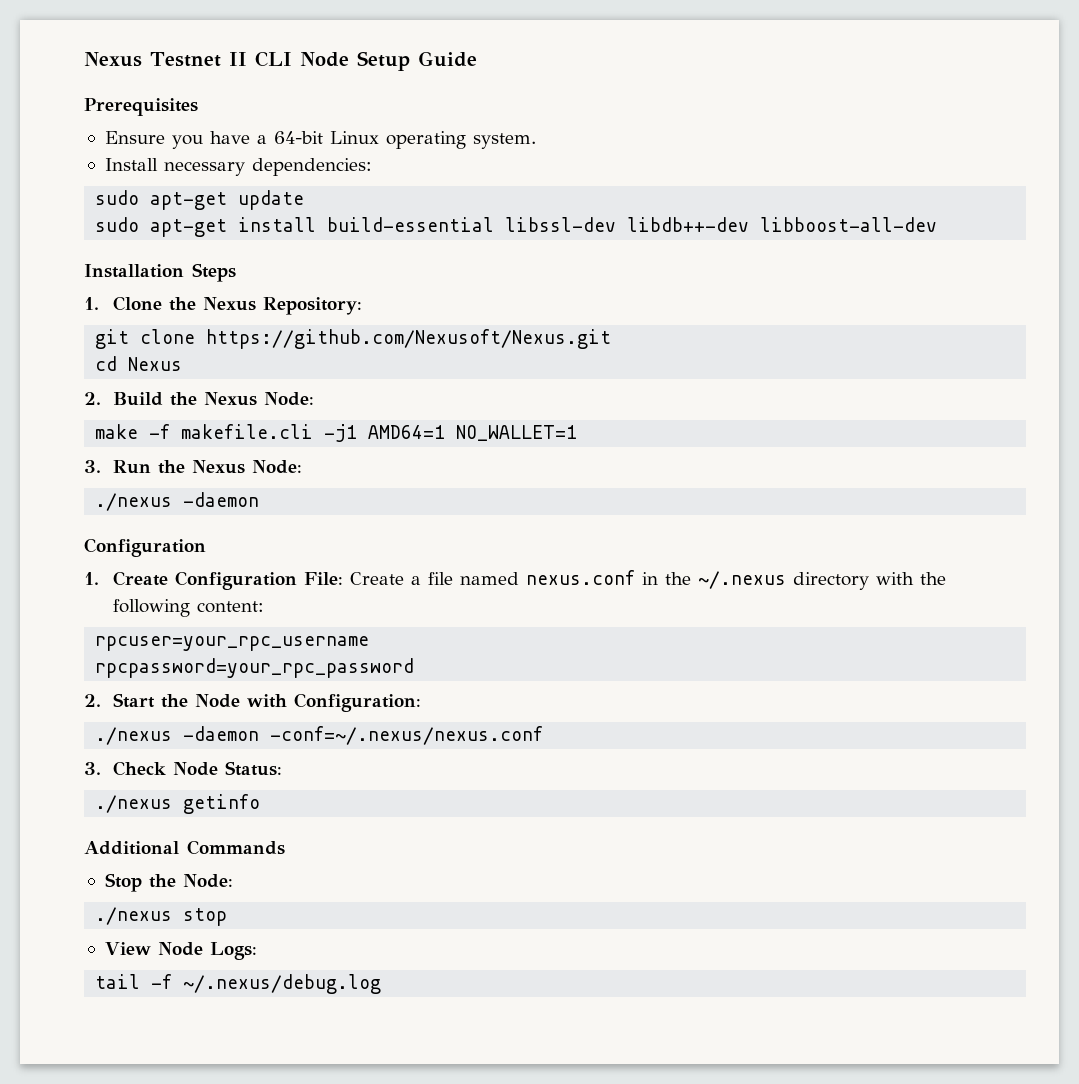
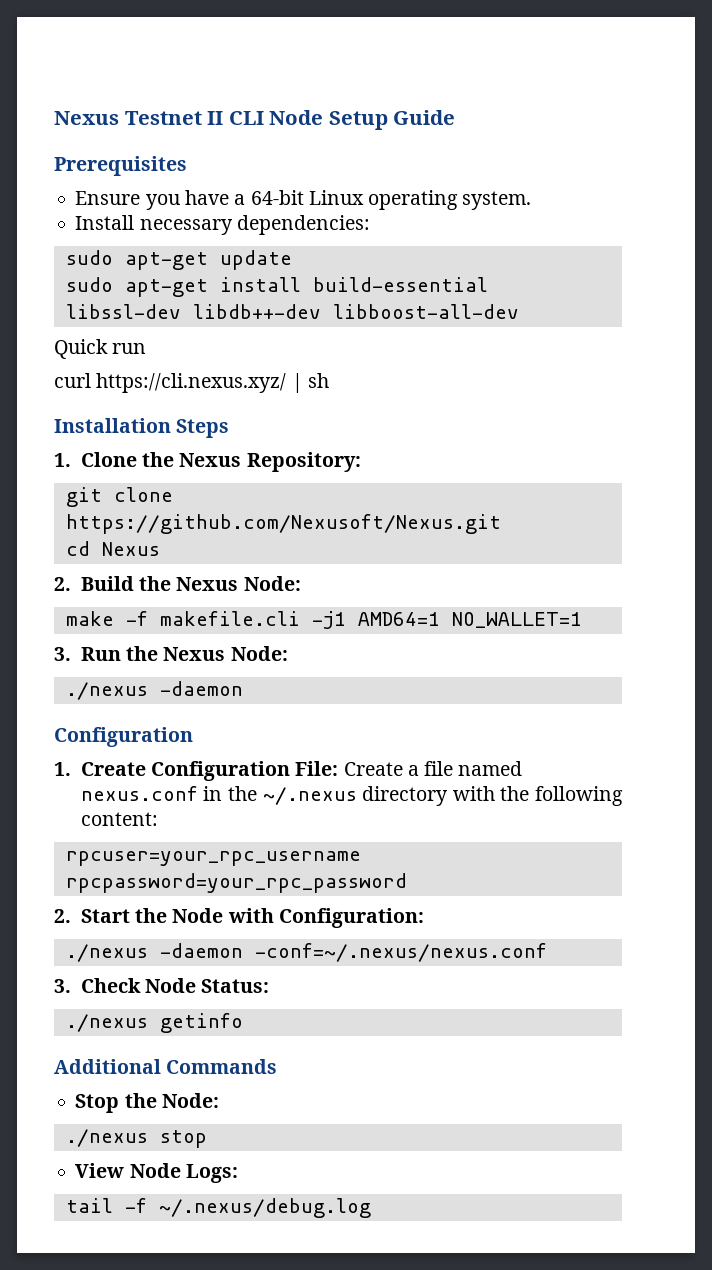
+ Quick run
+ curl https://cli.nexus.xyz/ | sh

